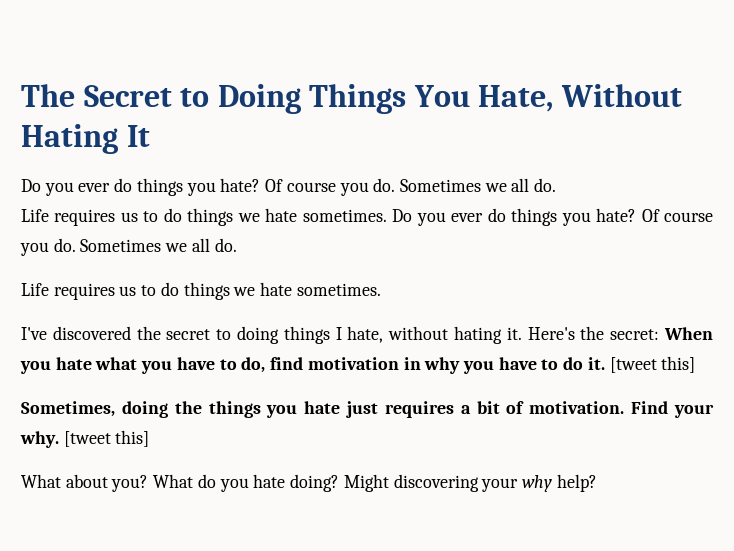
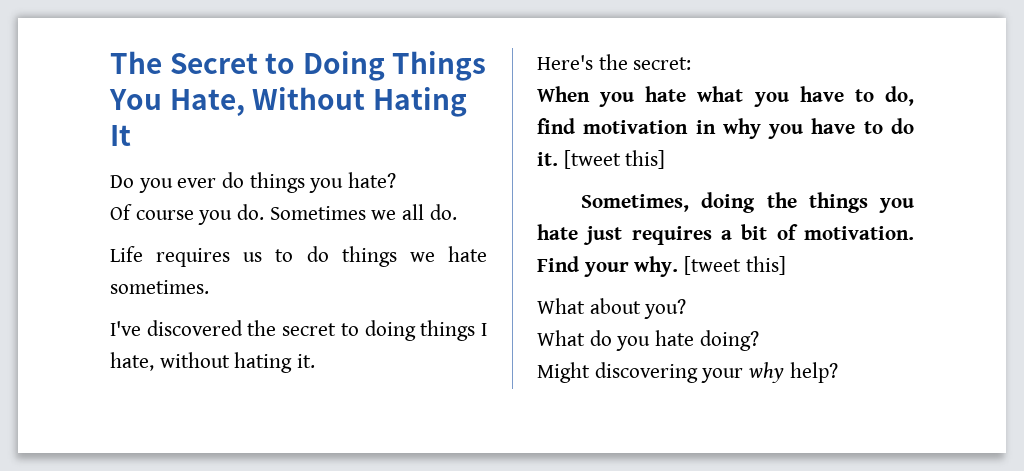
  The Secret to Doing Things You Hate, Without Hating It
- Do you ever do things you hate? Of course you do. Sometimes we all do.
- Life requires us to do things we hate sometimes. Do you ever do things you hate? Of course you do.
+ Do you ever do things you hate?
+ Of course you do.
- I've discovered the secret to doing things I hate, without hating it. Here's the secret: When you hate what you have to do, find motivation in why you have to do it.
+ I've discovered the secret to doing things I hate, without hating it.
+ Here's the secret:
+ When you hate what you have to do, find motivation in why you have to do it.
- What about you? What do you hate doing? Might discovering your why help?
+ What about you?
+ What do you hate doing?
+ Might discovering your why help?

